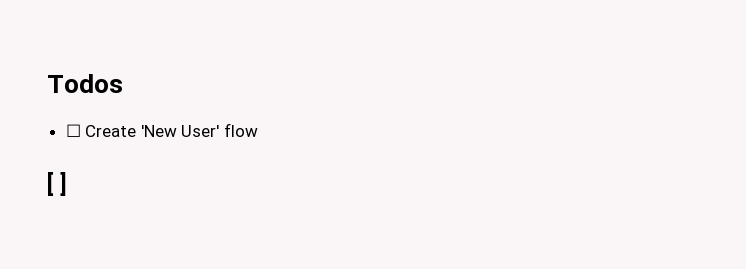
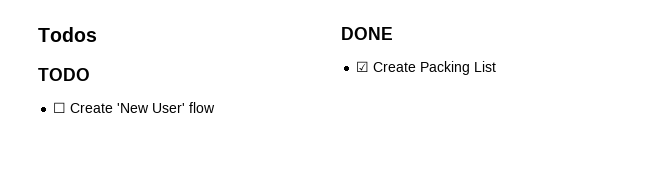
+ TODO
- [ ]
+ DONE
+ ☑ Create Packing List

